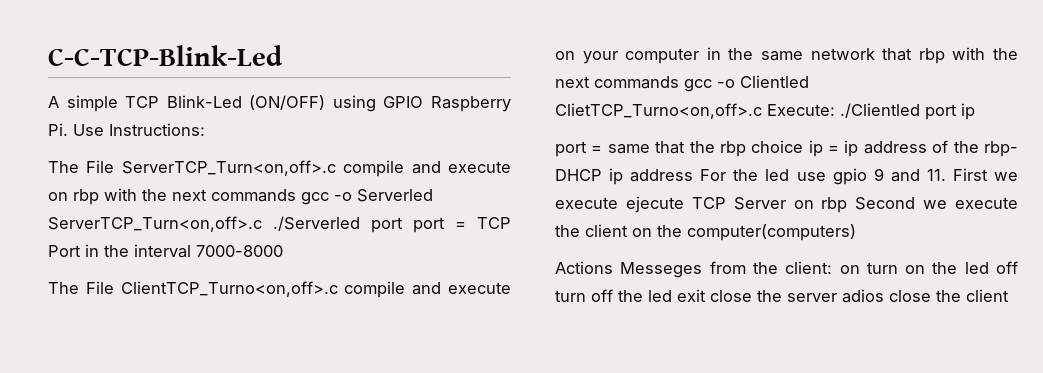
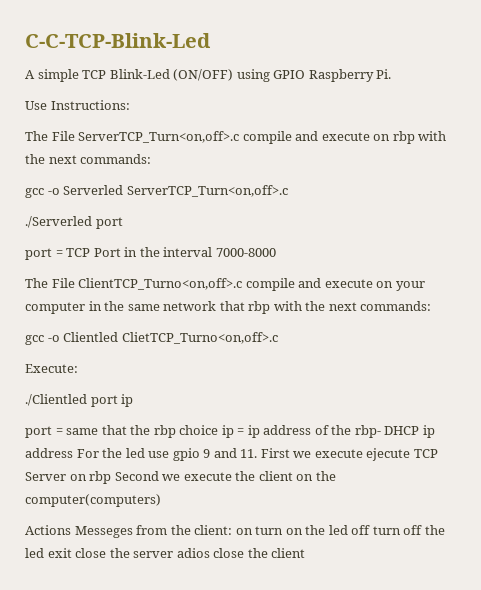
- A simple TCP Blink-Led (ON/OFF) using GPIO Raspberry Pi. Use Instructions:
+ A simple TCP Blink-Led (ON/OFF) using GPIO Raspberry Pi.
+ Use Instructions:
- The File ServerTCP_Turn<on,off>.c compile and execute on rbp with the next commands gcc -o Serverled ServerTCP_Turn<on,off>.c ./Serverled port port = TCP Port in the interval 7000-8000
+ The File ServerTCP_Turn<on,off>.c compile and execute on rbp with the next commands:
+ gcc -o Serverled ServerTCP_Turn<on,off>.c
+ ./Serverled port
+ port = TCP Port in the interval 7000-8000
- The File ClientTCP_Turno<on,off>.c compile and execute on your computer in the same network that rbp with the next commands gcc -o Clientled ClietTCP_Turno<on,off>.c Execute: ./Clientled port ip
+ The File ClientTCP_Turno<on,off>.c compile and execute on your computer in the same network that rbp with the next commands:
+ gcc -o Clientled ClietTCP_Turno<on,off>.c
+ Execute:
+ ./Clientled port ip

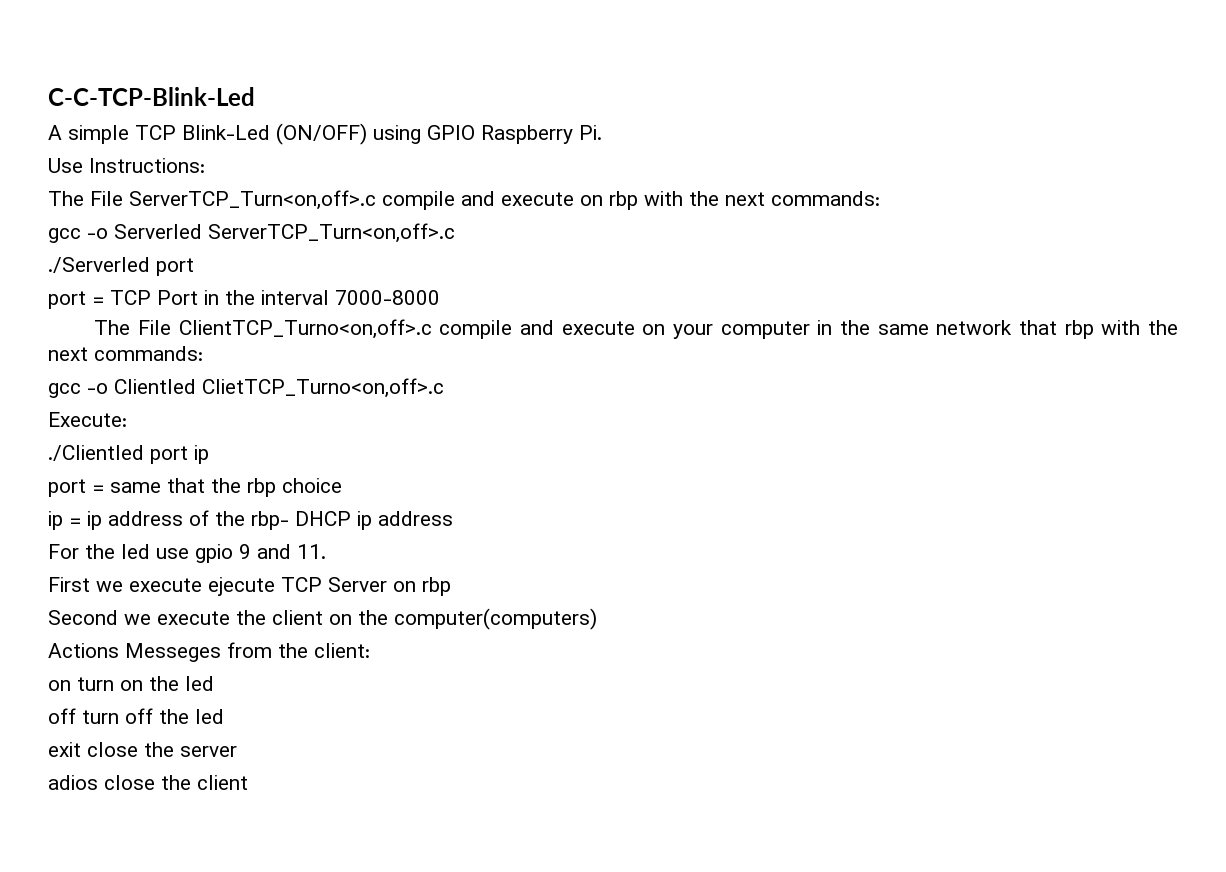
- port = same that the rbp choice ip = ip address of the rbp- DHCP ip address For the led use gpio 9 and 11. First we execute ejecute TCP Server on rbp Second we execute the client on the computer(computers)
+ port = same that the rbp choice
+ ip = ip address of the rbp- DHCP ip address
+ For the led use gpio 9 and 11.
+ First we execute ejecute TCP Server on rbp
+ Second we execute the client on the computer(computers)
- Actions Messeges from the client: on turn on the led off turn off the led exit close the server adios close the client
+ Actions Messeges from the client:
+ on turn on the led
+ off turn off the led
+ exit close the server
+ adios close the client

